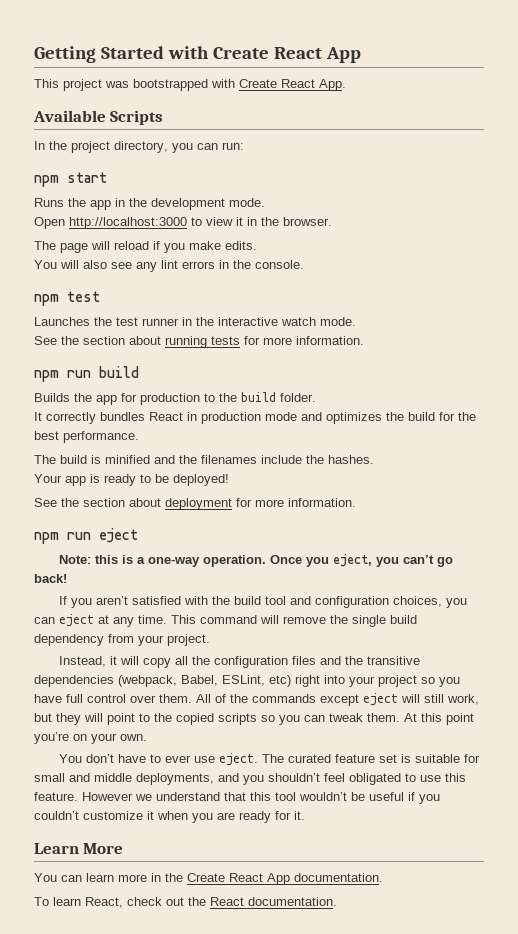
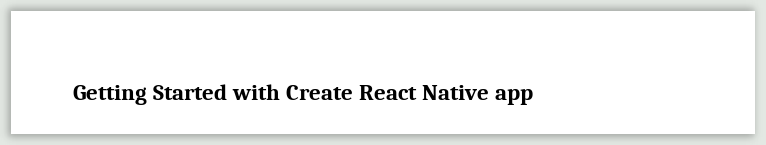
- Getting Started with Create React App
- This project was bootstrapped with Create React App.
- Available Scripts
- In the project directory, you can run:
- npm start
- Runs the app in the development mode.
- Open http://localhost:3000 to view it in the browser.
- The page will reload if you make edits.
- You will also see any lint errors in the console.
- npm test
- Launches the test runner in the interactive watch mode.
- See the section about running tests for more information.
- npm run build
- Builds the app for production to the build folder.
- It correctly bundles React in production mode and optimizes the build for the best performance.
- The build is minified and the filenames include the hashes.
- Your app is ready to be deployed!
- See the section about deployment for more information.
- npm run eject
- Note: this is a one-way operation. Once you eject, you can’t go back!
- If you aren’t satisfied with the build tool and configuration choices, you can eject at any time. This command will remove the single build dependency from your project.
- Instead, it will copy all the configuration files and the transitive dependencies (webpack, Babel, ESLint, etc) right into your project so you have full control over them. All of the commands except eject will still work, but they will point to the copied scripts so you can tweak them. At this point you’re on your own.
- You don’t have to ever use eject. The curated feature set is suitable for small and middle deployments, and you shouldn’t feel obligated to use this feature. However we understand that this tool wouldn’t be useful if you couldn’t customize it when you are ready for it.
- Learn More
- You can learn more in the Create React App documentation.
- To learn React, check out the React documentation.
+ Getting Started with Create React Native app

